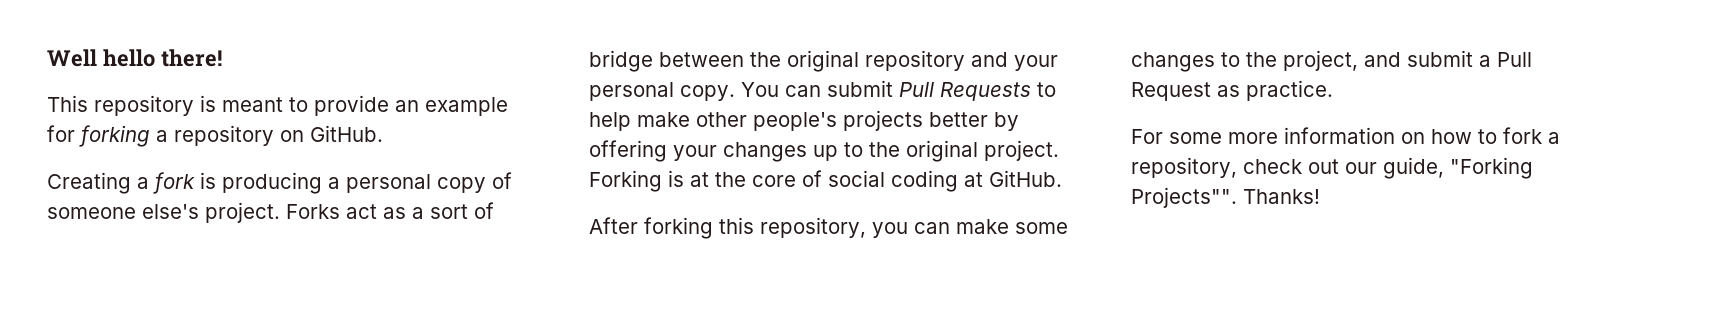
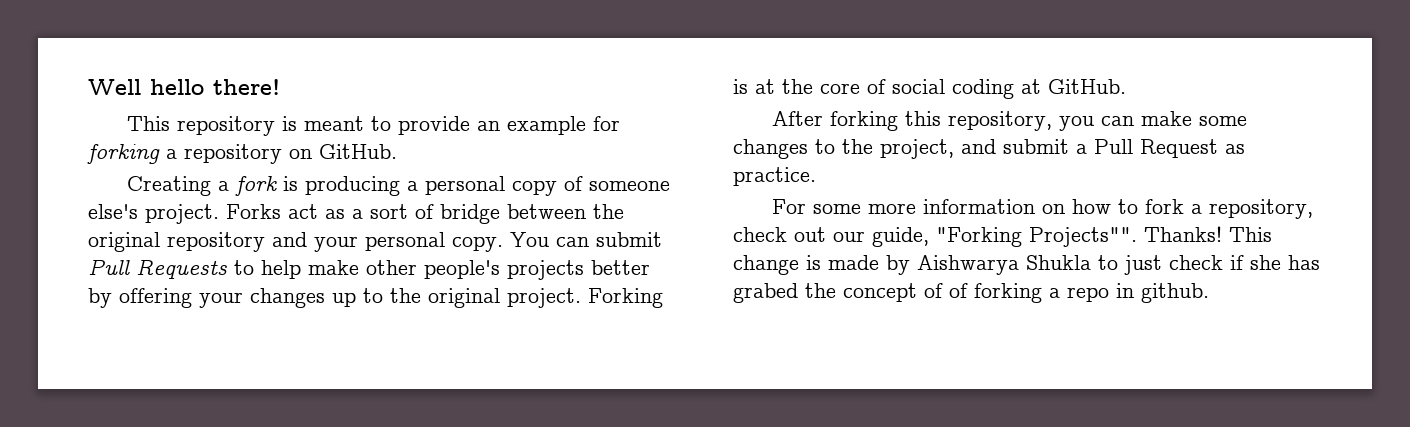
+ This change is made by Aishwarya Shukla to just check if she has grabed the concept of of forking a repo in github.

